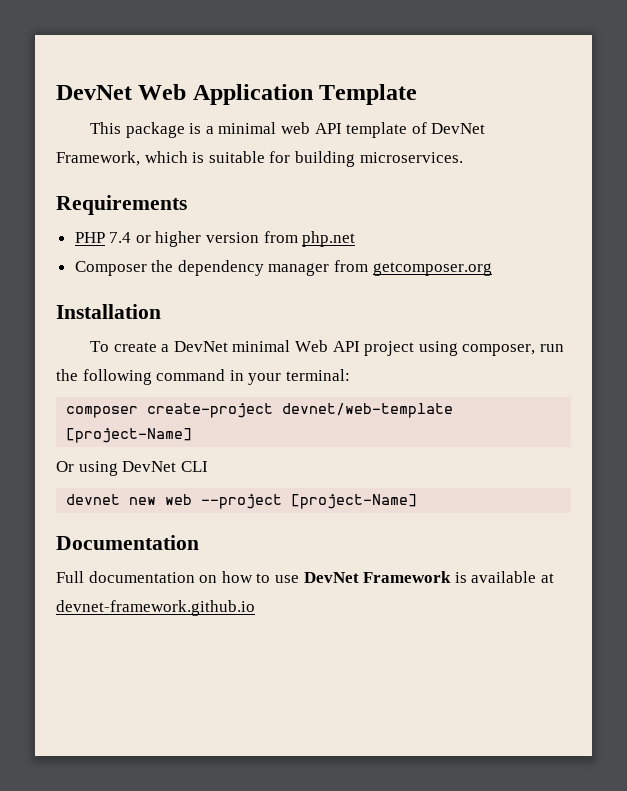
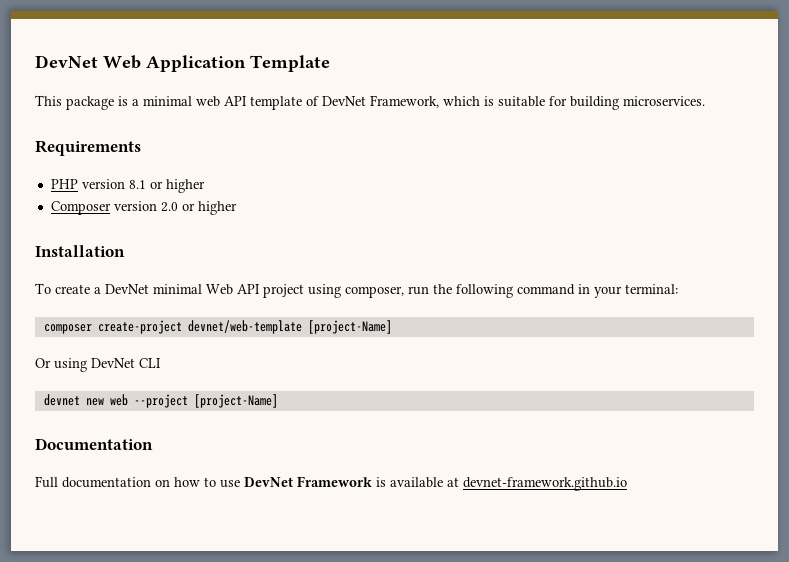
- PHP 7.4 or higher version from php.net
- Composer the dependency manager from getcomposer.org
+ PHP version 8.1 or higher
+ Composer version 2.0 or higher

